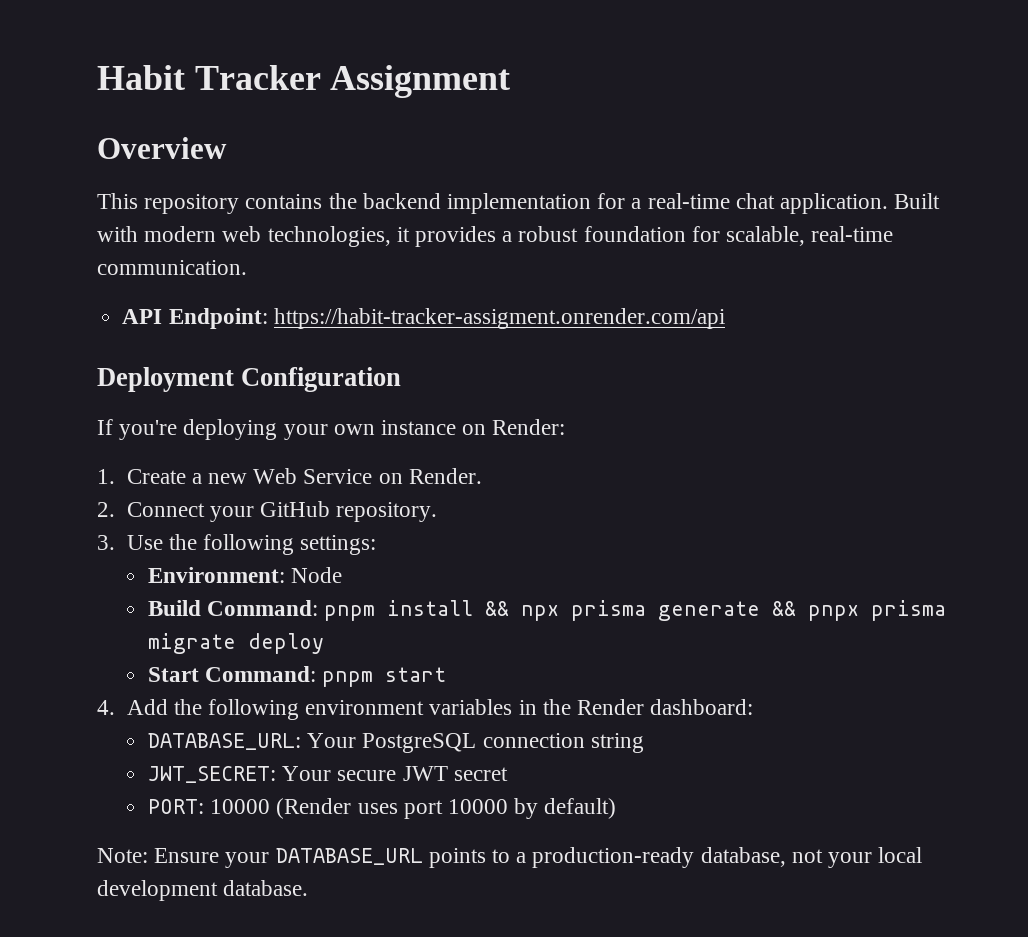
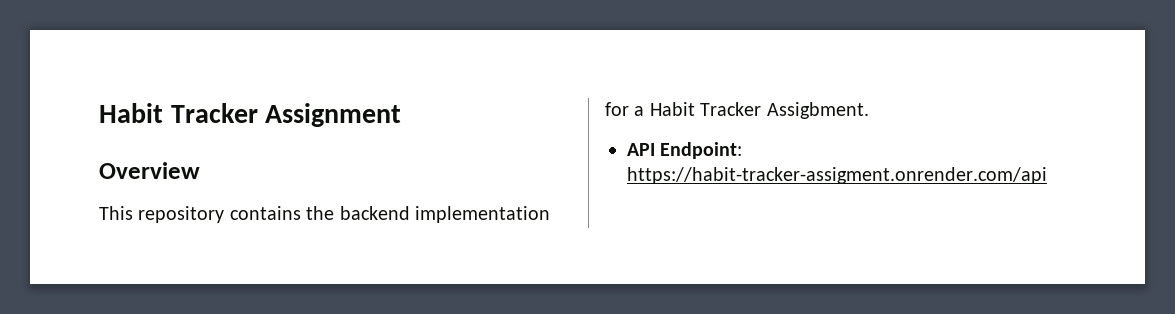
- This repository contains the backend implementation for a real-time chat application. Built with modern web technologies, it provides a robust foundation for scalable, real-time communication.
+ This repository contains the backend implementation for a Habit Tracker Assigbment.
  API Endpoint: https://habit-tracker-assigment.onrender.com/api
- Deployment Configuration
- If you're deploying your own instance on Render:
- 1. Create a new Web Service on Render.
- 2. Connect your GitHub repository.
- 3. Use the following settings:
- Environment: Node
- Build Command: pnpm install && npx prisma generate && pnpx prisma migrate deploy
- Start Command: pnpm start
- 4. Add the following environment variables in the Render dashboard:
- DATABASE_URL: Your PostgreSQL connection string
- JWT_SECRET: Your secure JWT secret
- PORT: 10000 (Render uses port 10000 by default)
- Note: Ensure your DATABASE_URL points to a production-ready database, not your local development database.

